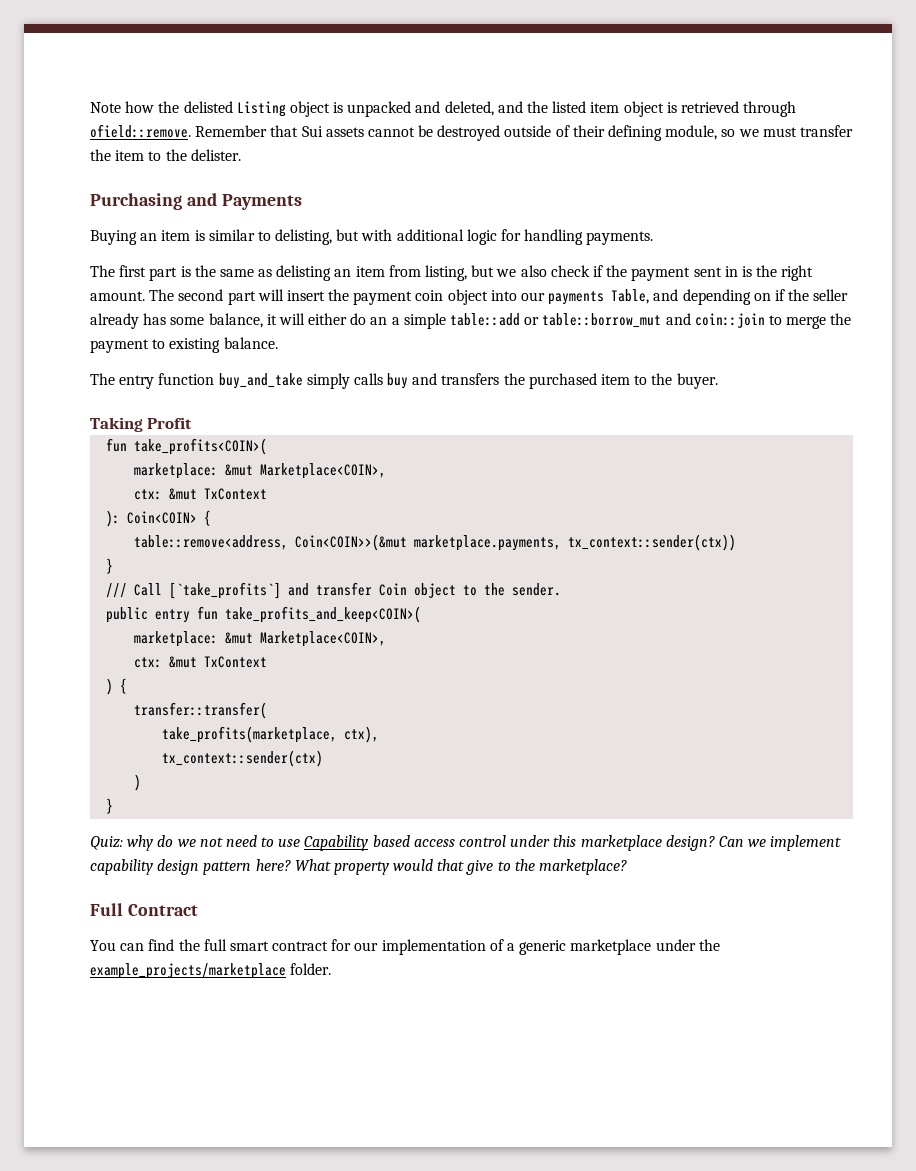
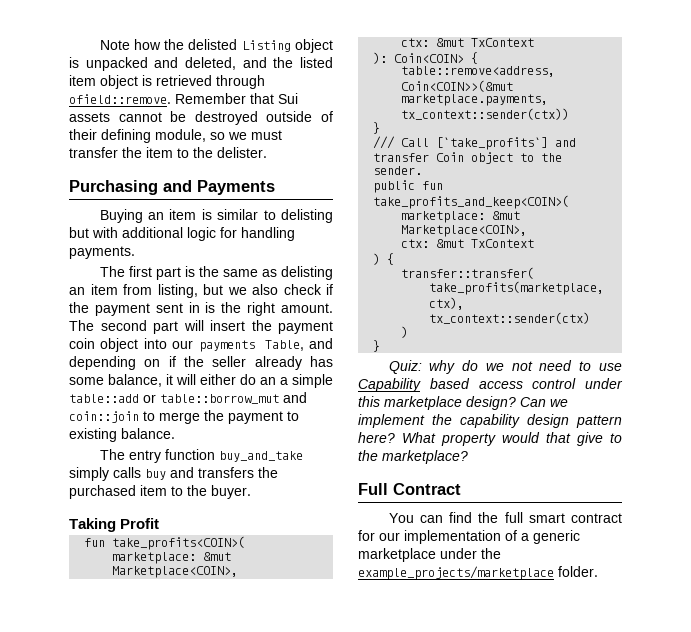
- Buying an item is similar to delisting, but with additional logic for handling payments.
+ Buying an item is similar to delisting but with additional logic for handling payments.
- public entry fun take_profits_and_keep<COIN>(
+ public fun take_profits_and_keep<COIN>(
- Can we implement capability design pattern here?
+ Can we implement the capability design pattern here?

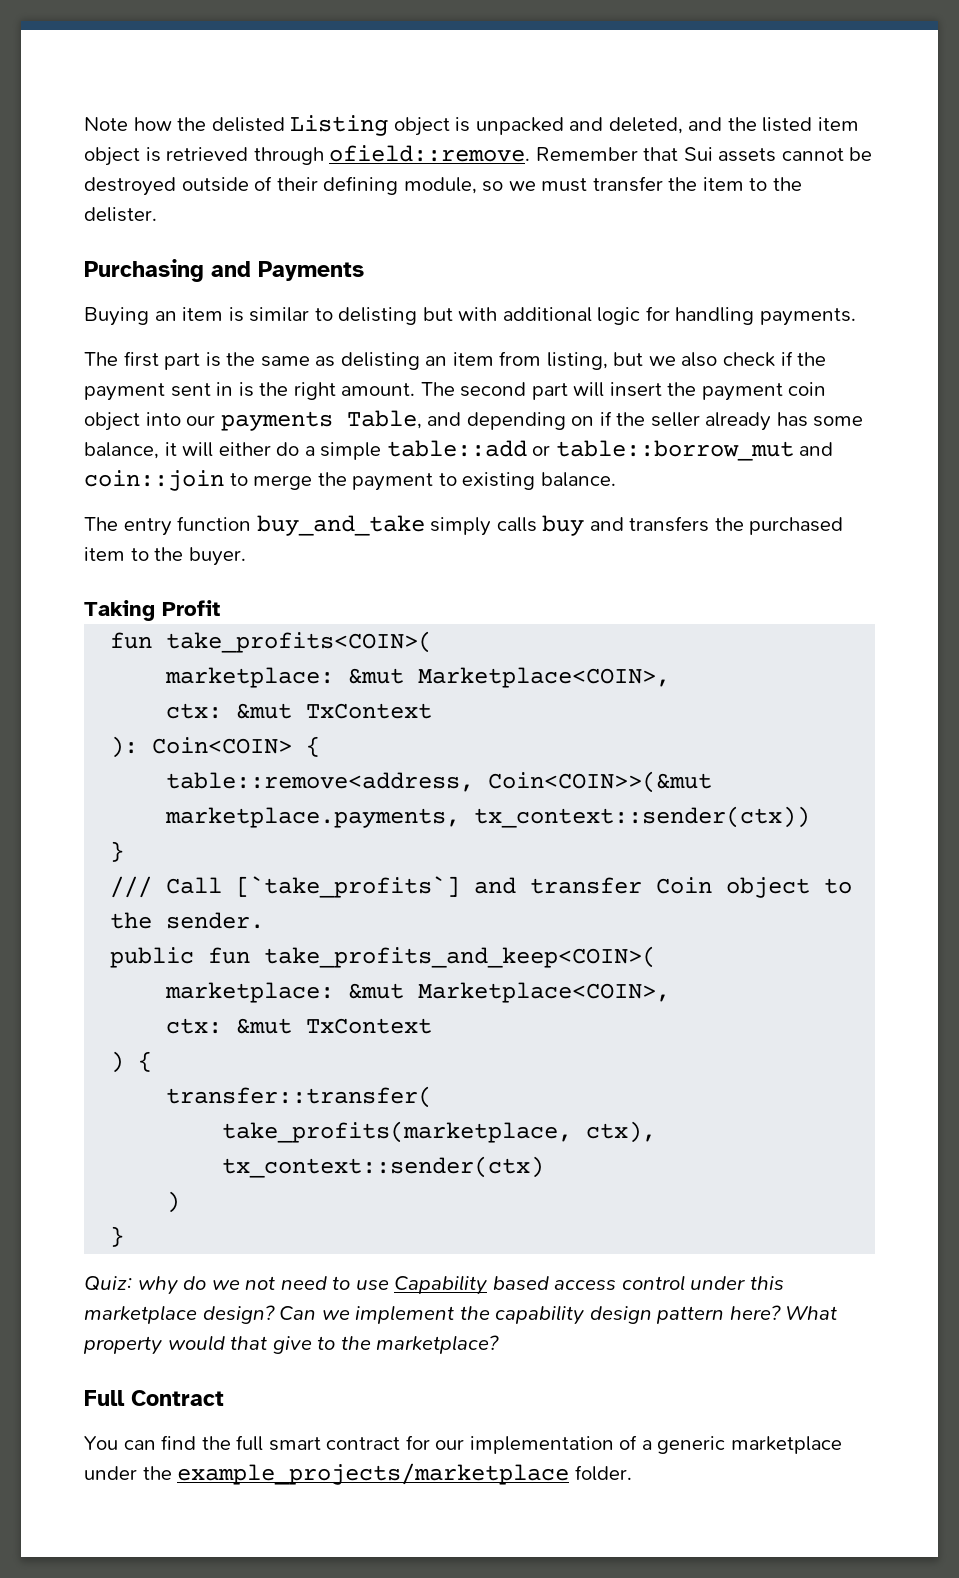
- The second part will insert the payment coin object into our payments Table, and depending on if the seller already has some balance, it will either do an a simple table::add or table::borrow_mut and coin::join to merge the payment to existing balance.
+ The second part will insert the payment coin object into our payments Table, and depending on if the seller already has some balance, it will either do a simple table::add or table::borrow_mut and coin::join to merge the payment to existing balance.

